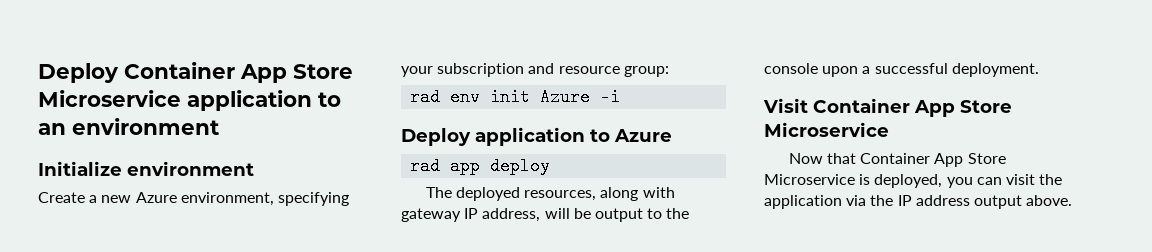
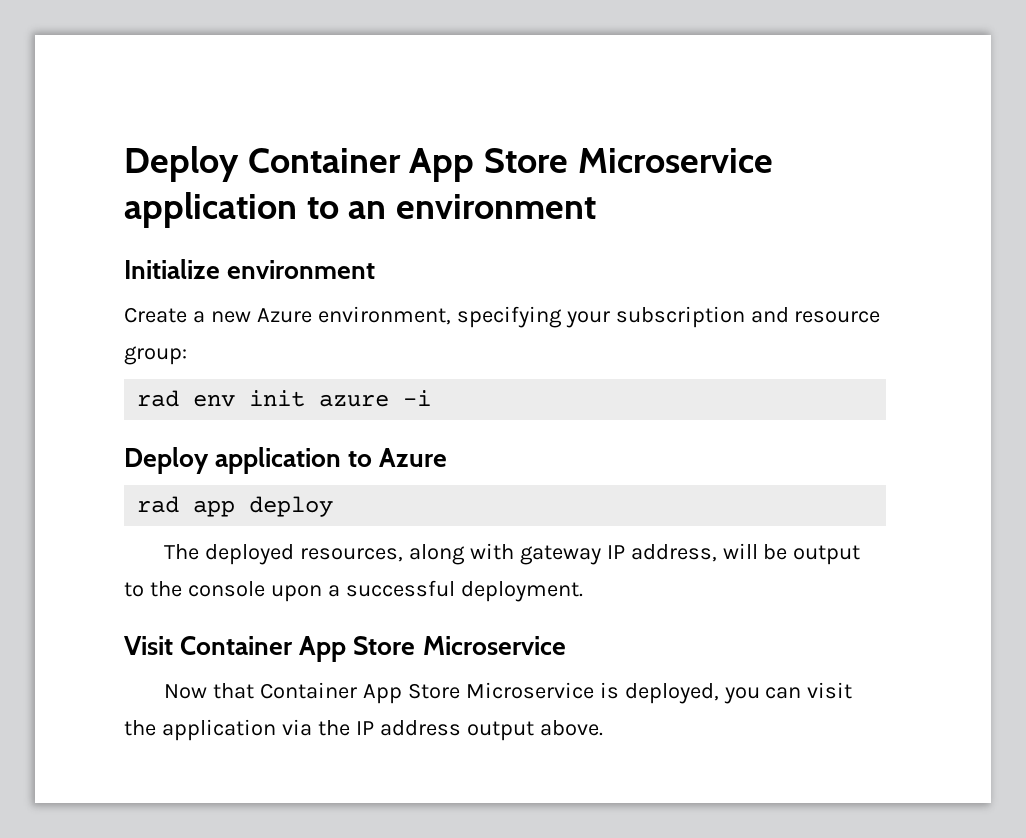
- rad env init Azure -i
+ rad env init azure -i

